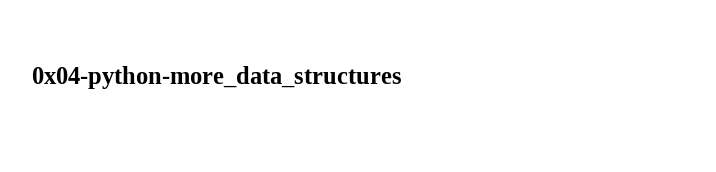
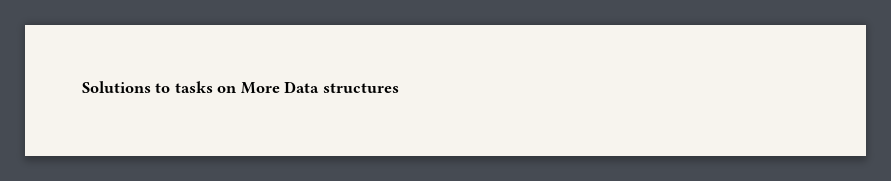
- 0x04-python-more_data_structures
+ Solutions to tasks on More Data structures

